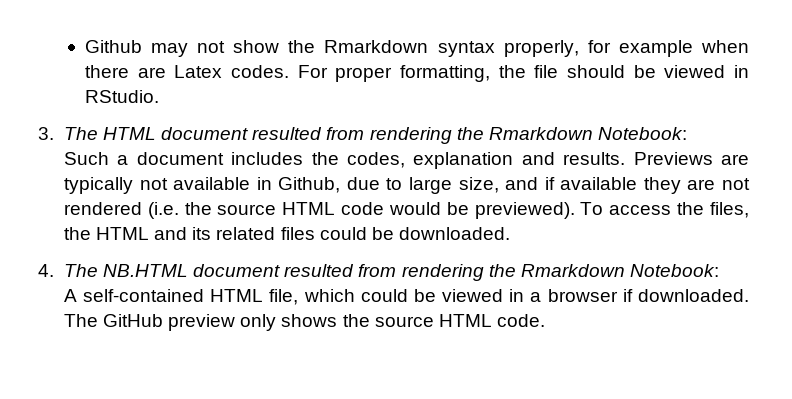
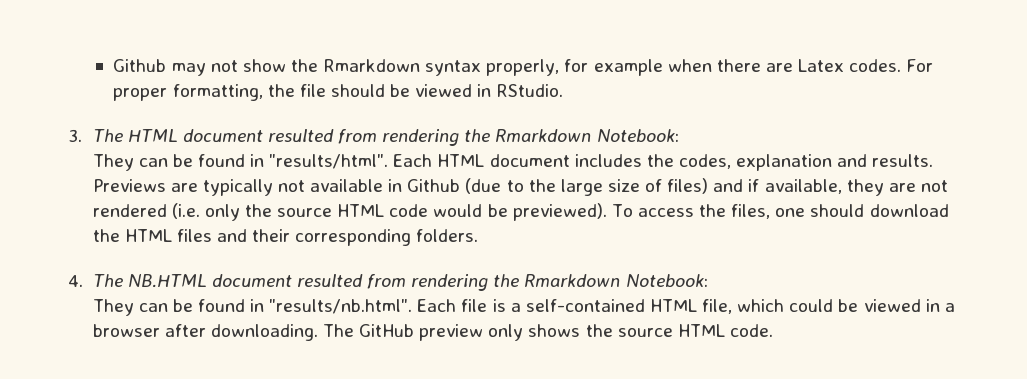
- Such a document includes the codes, explanation and results.
+ They can be found in "results/html". Each HTML document includes the codes, explanation and results.
- Previews are typically not available in Github, due to large size, and if available they are not rendered (i.e. the source HTML code would be previewed).
+ Previews are typically not available in Github (due to the large size of files) and if available, they are not rendered (i.e. only the source HTML code would be previewed).
- To access the files, the HTML and its related files could be downloaded.
+ To access the files, one should download the HTML files and their corresponding folders.
- A self-contained HTML file, which could be viewed in a browser if downloaded.
+ They can be found in "results/nb.html". Each file is a self-contained HTML file, which could be viewed in a browser after downloading.

